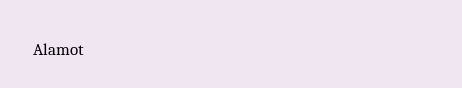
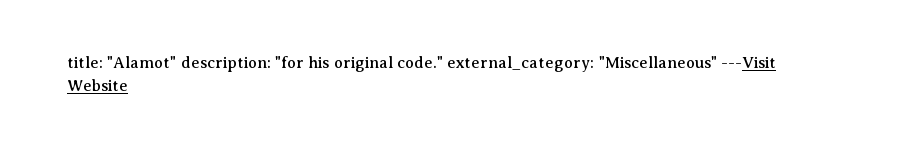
- Alamot
+ title: "Alamot" description: "for his original code." external_category: "Miscellaneous" ---Visit Website

